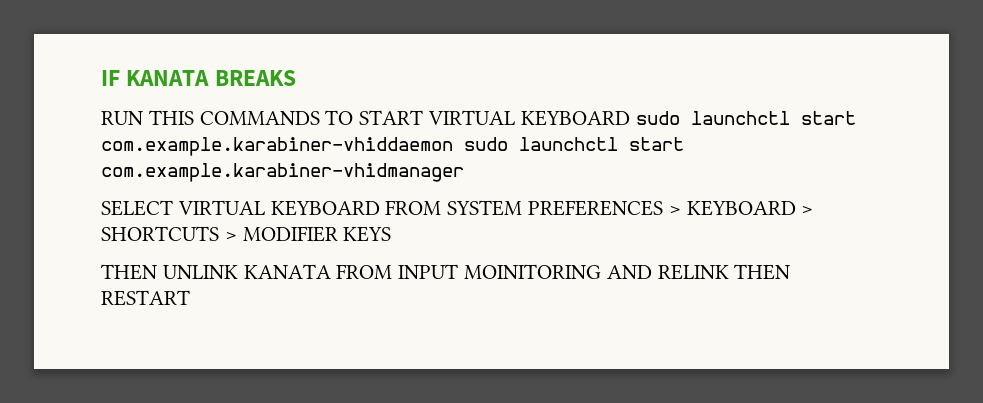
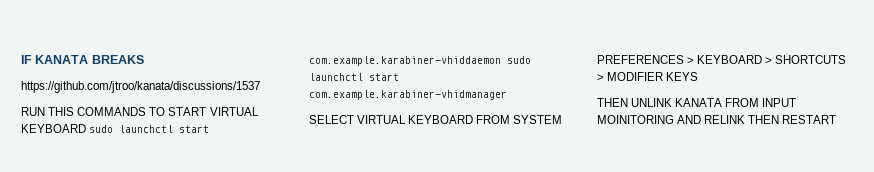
+ https://github.com/jtroo/kanata/discussions/1537

